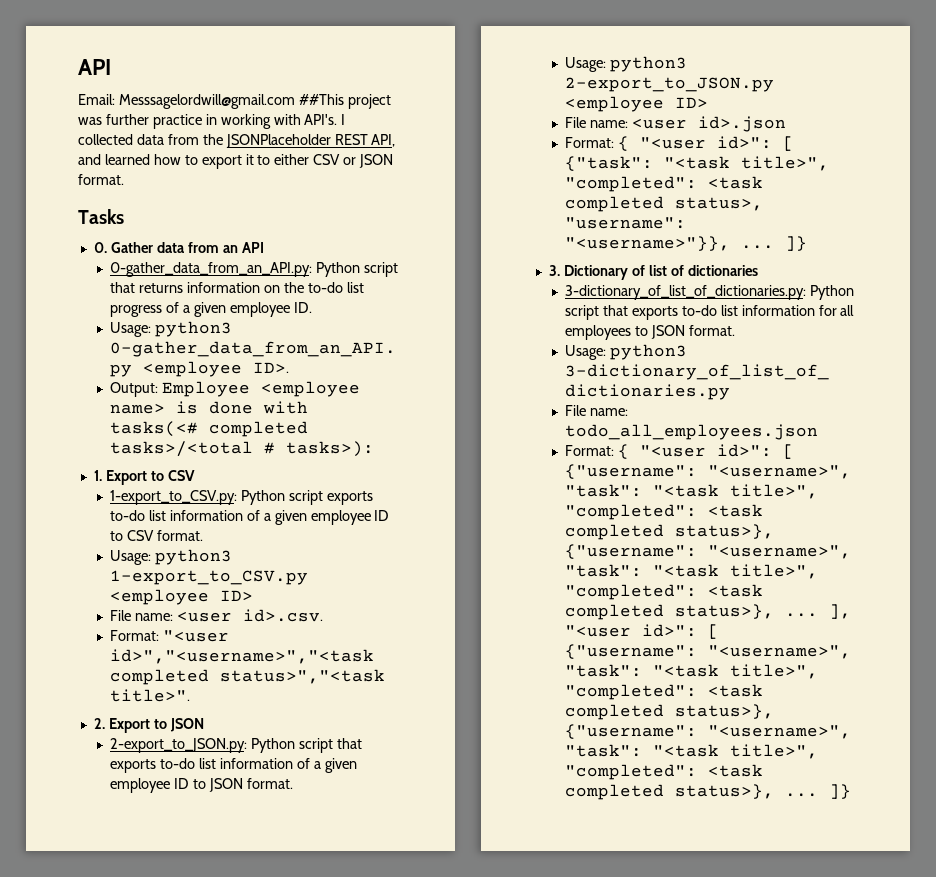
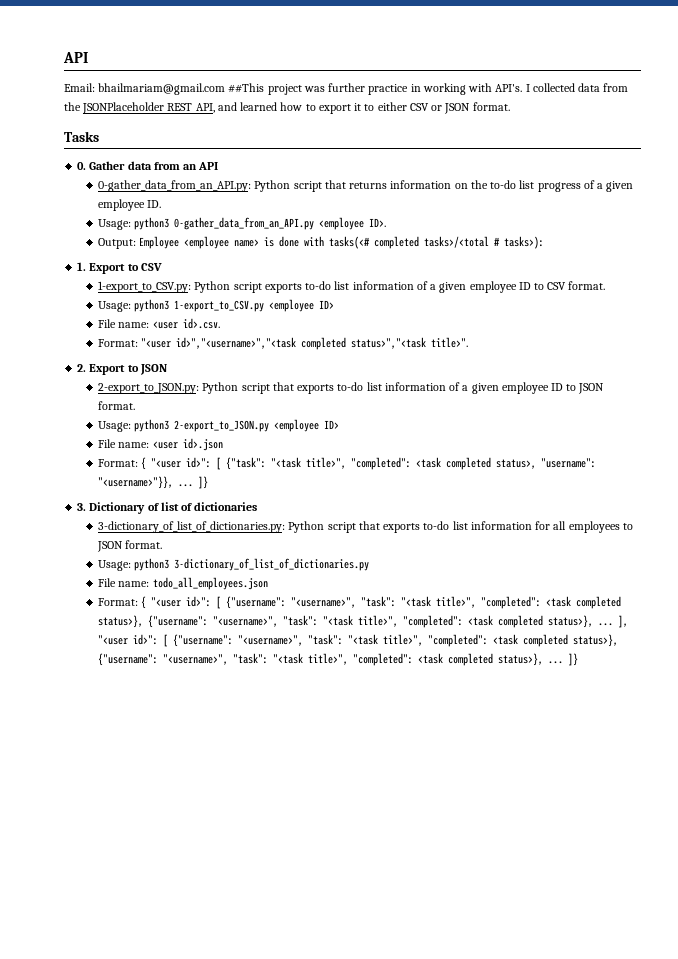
- Email: Messsagelordwill@gmail.com ##This project was further practice in working with API's.
+ Email: bhailmariam@gmail.com ##This project was further practice in working with API's.

